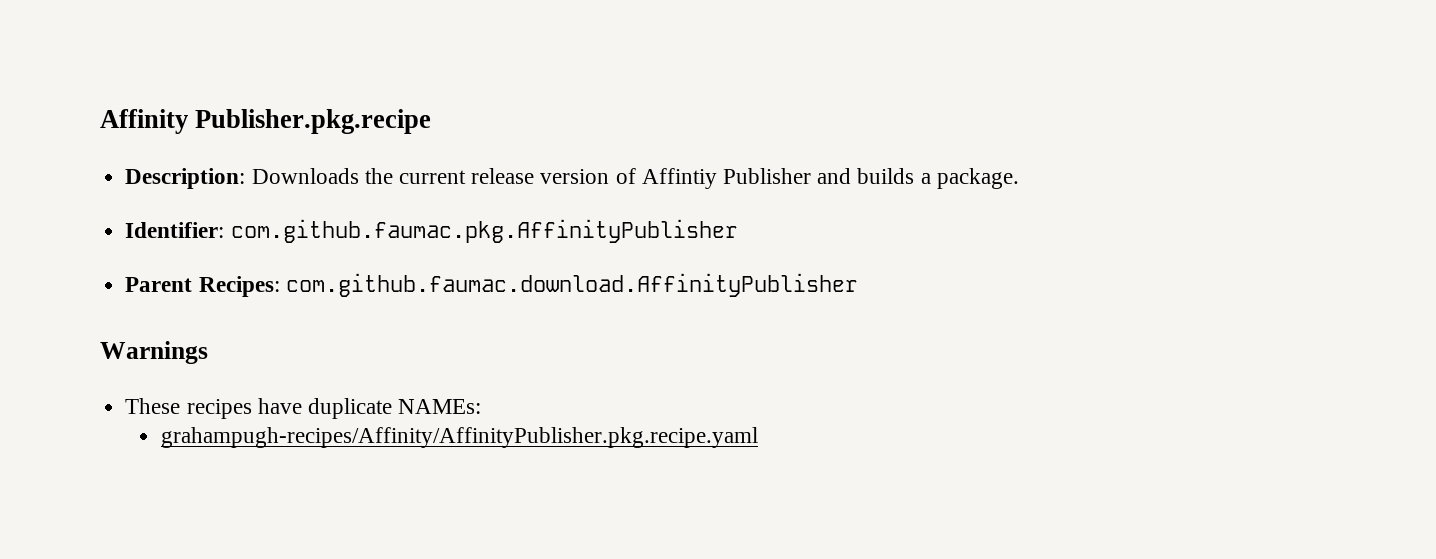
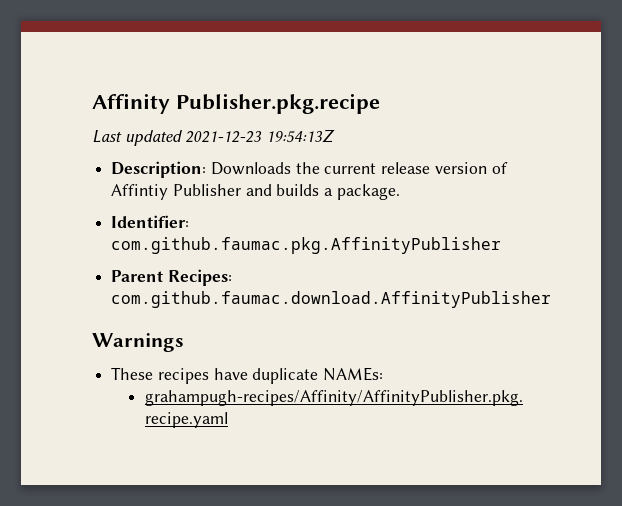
+ Last updated 2021-12-23 19:54:13Z

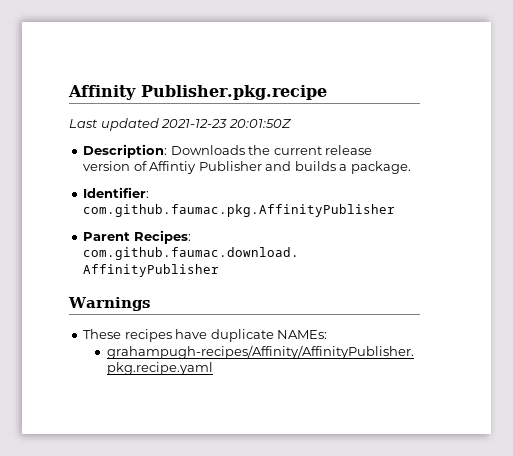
- Last updated 2021-12-23 19:54:13Z
+ Last updated 2021-12-23 20:01:50Z

